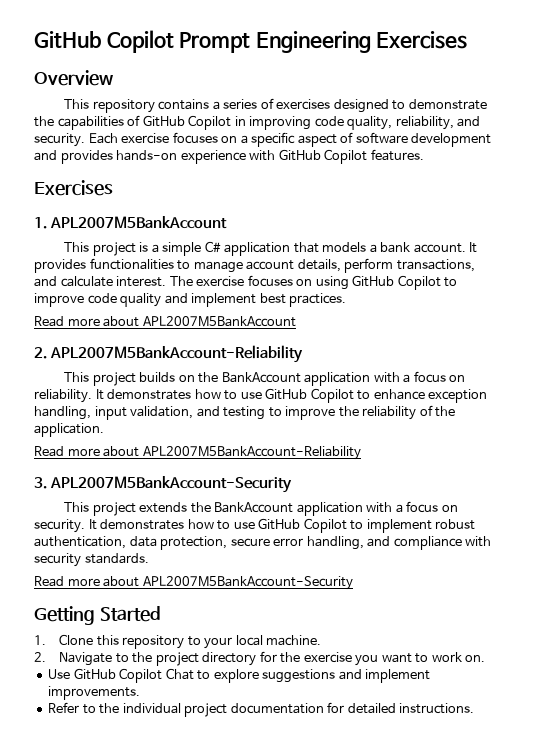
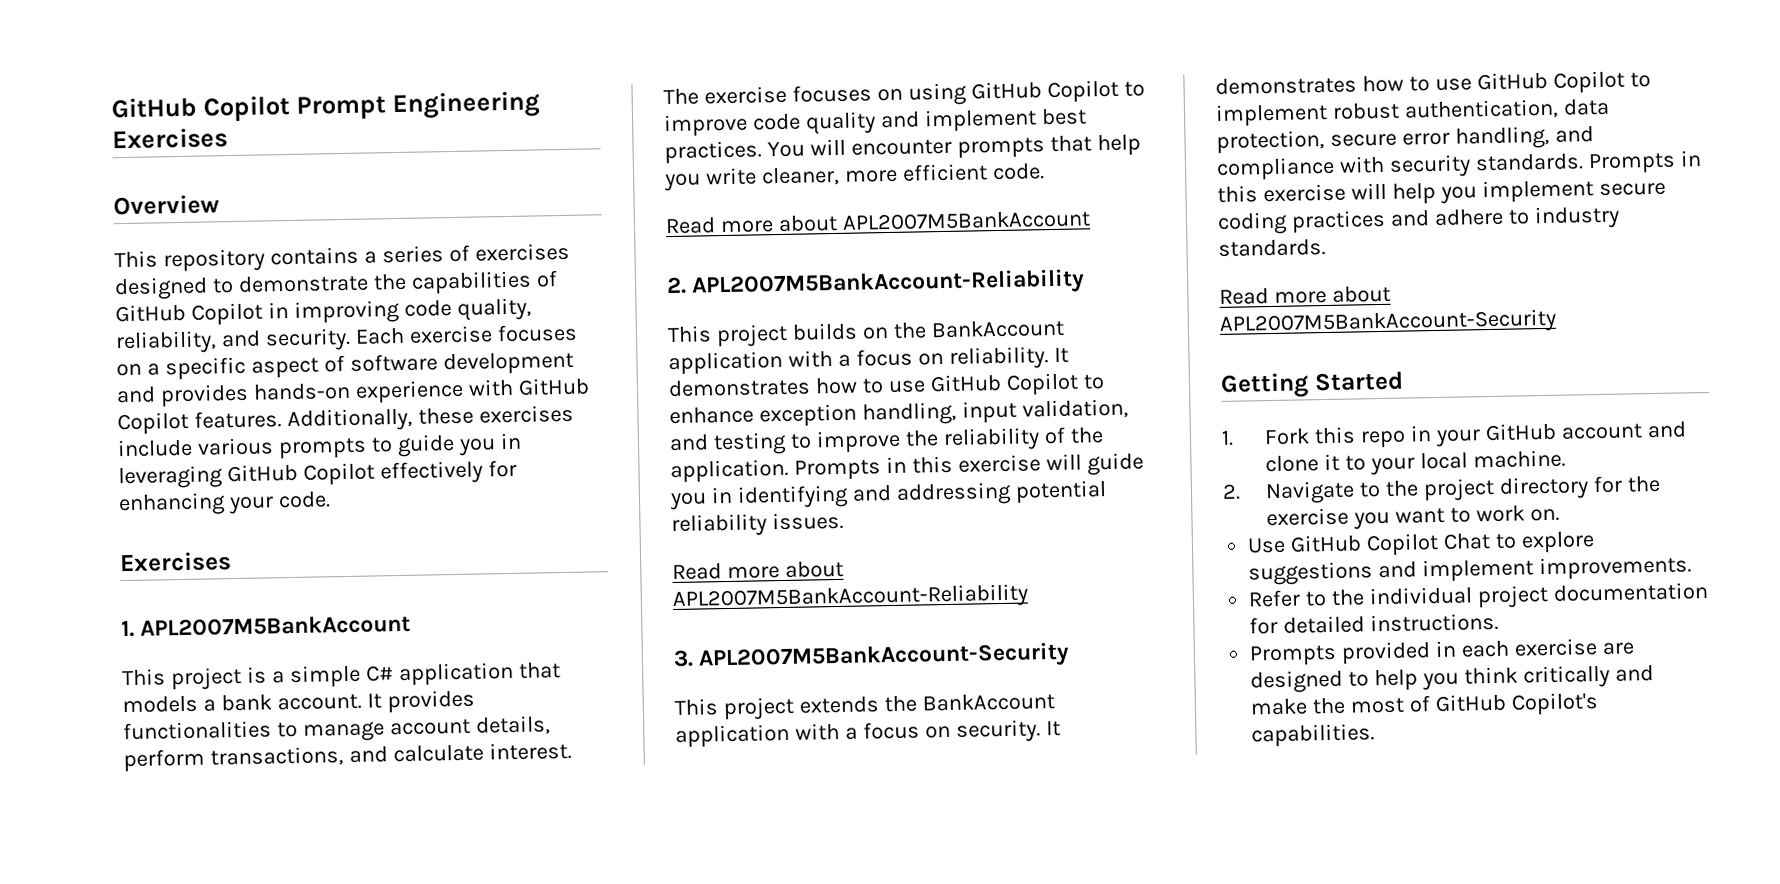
+ Additionally, these exercises include various prompts to guide you in leveraging GitHub Copilot effectively for enhancing your code.
+ You will encounter prompts that help you write cleaner, more efficient code.
+ Prompts in this exercise will guide you in identifying and addressing potential reliability issues.
+ Prompts in this exercise will help you implement secure coding practices and adhere to industry standards.
- 1. Clone this repository to your local machine.
+ 1. Fork this repo in your GitHub account and clone it to your local machine.
+ Prompts provided in each exercise are designed to help you think critically and make the most of GitHub Copilot's capabilities.

